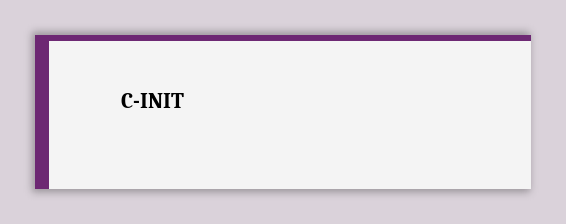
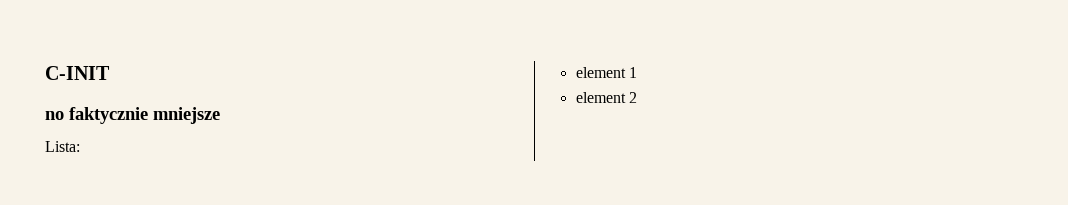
+ no faktycznie mniejsze
+ Lista:
+ element 1
+ element 2

